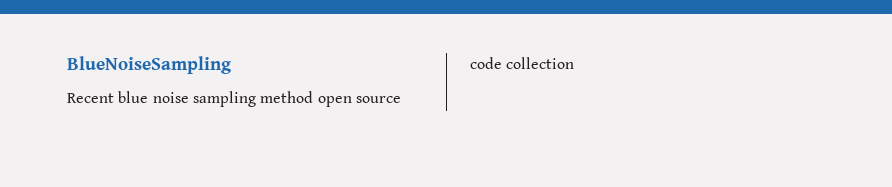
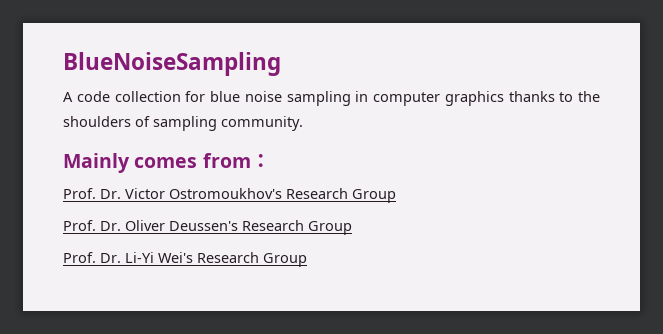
- Recent blue noise sampling method open source code collection
+ A code collection for blue noise sampling in computer graphics thanks to the shoulders of sampling community.
+ Mainly comes from：
+ Prof. Dr. Victor Ostromoukhov's Research Group
+ Prof. Dr. Oliver Deussen's Research Group
+ Prof. Dr. Li-Yi Wei's Research Group

